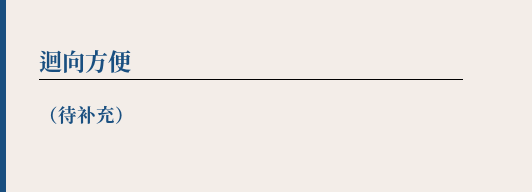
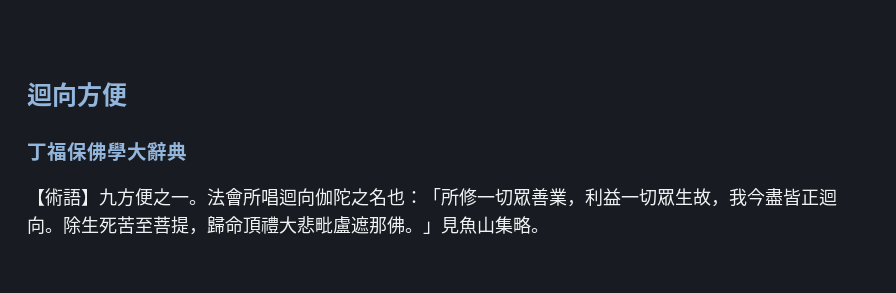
- （待补充）
+ 丁福保佛學大辭典
+ 【術語】九方便之一。法會所唱迴向伽陀之名也：「所修一切眾善業，利益一切眾生故，我今盡皆正迴向。除生死苦至菩提，歸命頂禮大悲毗盧遮那佛。」見魚山集略。

